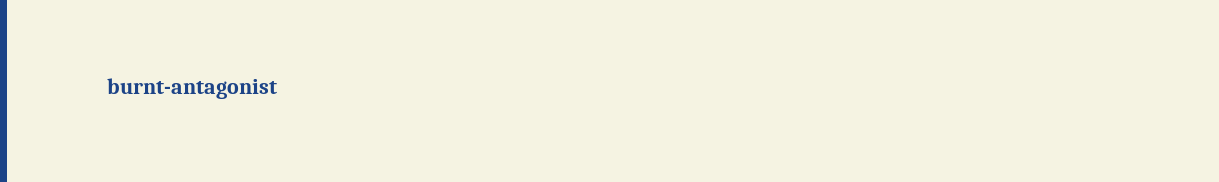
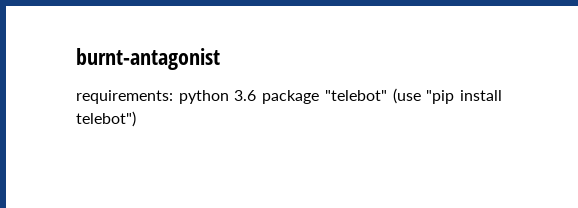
+ requirements: python 3.6 package "telebot" (use "pip install telebot")

